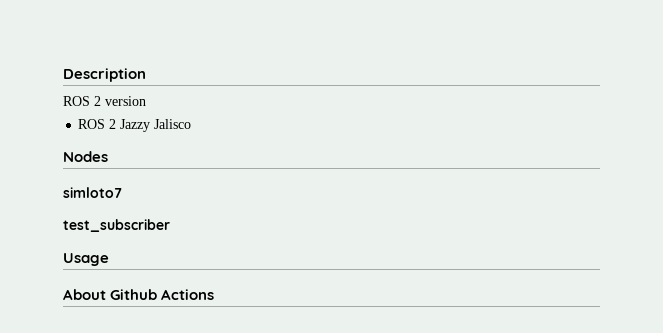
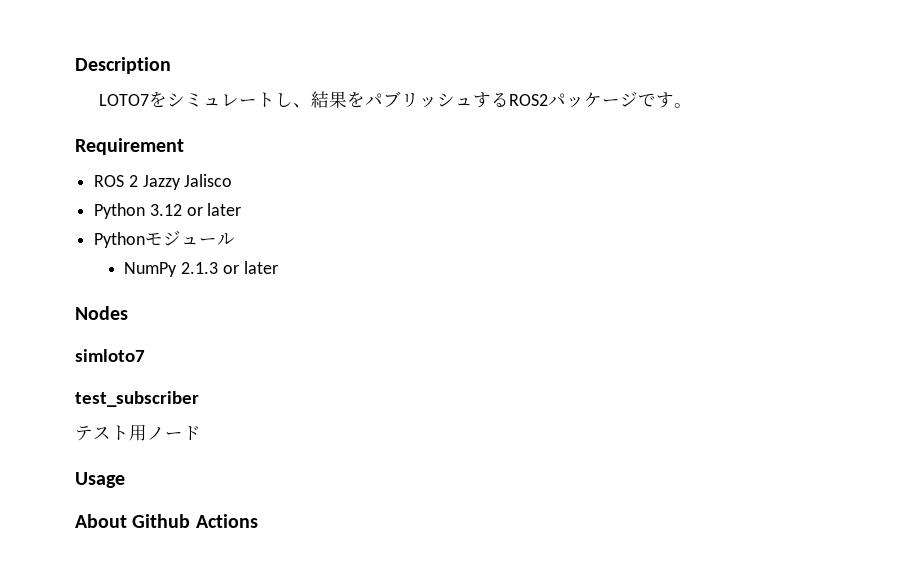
- ROS 2 version
+ LOTO7をシミュレートし、結果をパブリッシュするROS2パッケージです。
+ Requirement
  ROS 2 Jazzy Jalisco
+ Python 3.12 or later
+ Pythonモジュール
+ NumPy 2.1.3 or later
+ テスト用ノード

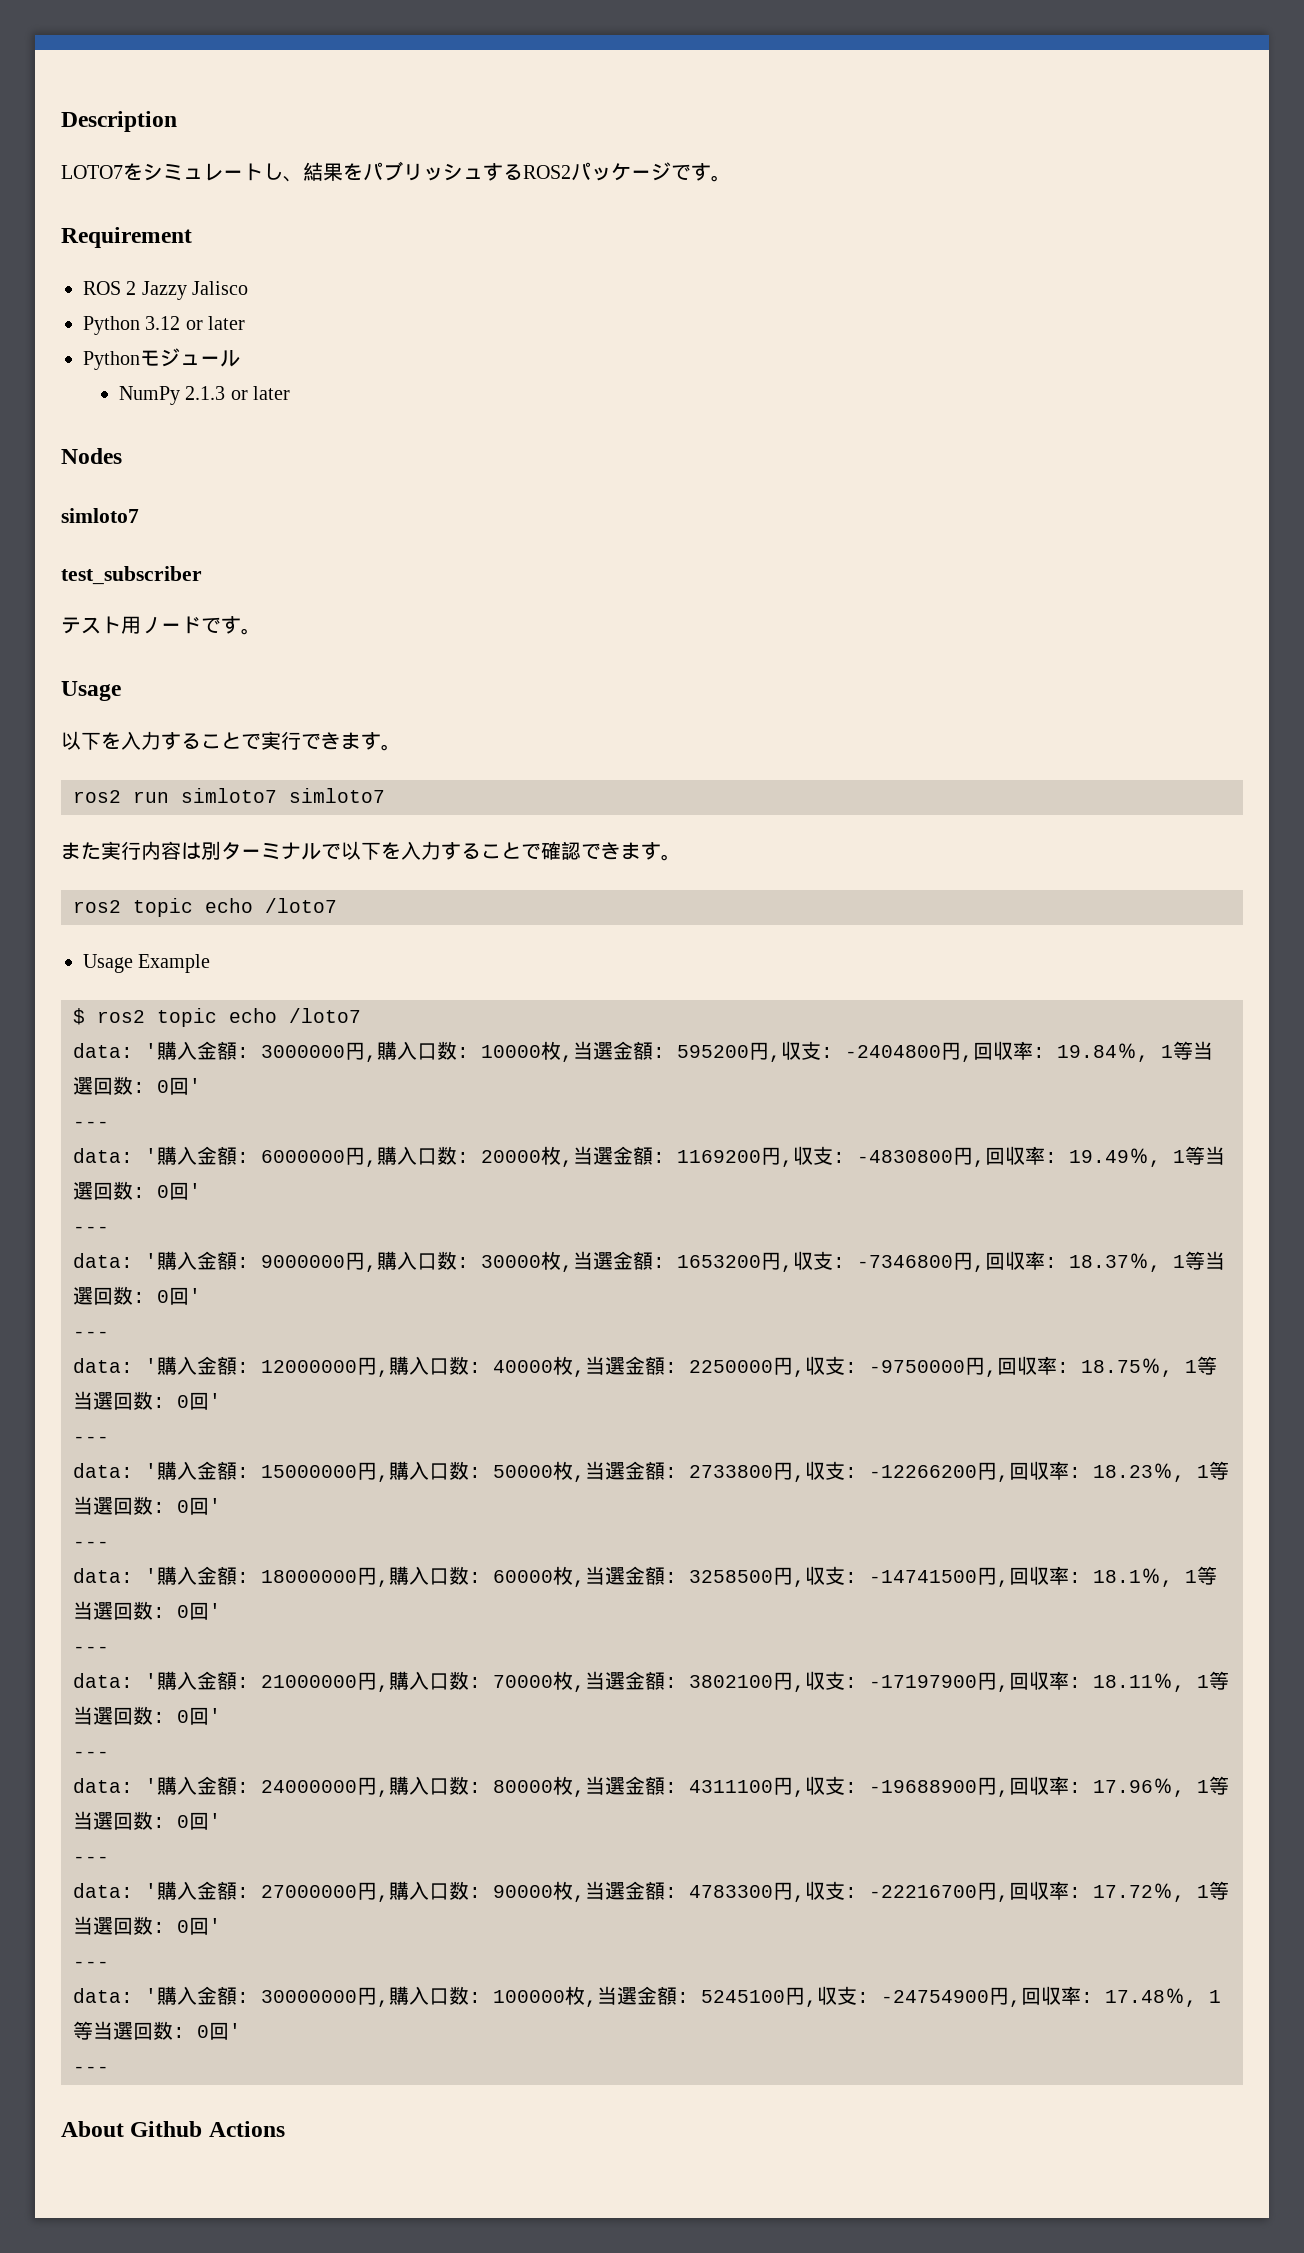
- テスト用ノード
+ テスト用ノードです。
  Usage
+ 以下を入力することで実行できます。
+ ros2 run simloto7 simloto7
+ また実行内容は別ターミナルで以下を入力することで確認できます。
+ ros2 topic echo /loto7
+ Usage Example
+ $ ros2 topic echo /loto7
+ data: '購入金額: 3000000円,購入口数: 10000枚,当選金額: 595200円,収支: -2404800円,回収率: 19.84％, 1等当選回数: 0回'
+ ---
+ data: '購入金額: 6000000円,購入口数: 20000枚,当選金額: 1169200円,収支: -4830800円,回収率: 19.49％, 1等当選回数: 0回'
+ ---
+ data: '購入金額: 9000000円,購入口数: 30000枚,当選金額: 1653200円,収支: -7346800円,回収率: 18.37％, 1等当選回数: 0回'
+ ---
+ data: '購入金額: 12000000円,購入口数: 40000枚,当選金額: 2250000円,収支: -9750000円,回収率: 18.75％, 1等当選回数: 0回'
+ ---
+ data: '購入金額: 15000000円,購入口数: 50000枚,当選金額: 2733800円,収支: -12266200円,回収率: 18.23％, 1等当選回数: 0回'
+ ---
+ data: '購入金額: 18000000円,購入口数: 60000枚,当選金額: 3258500円,収支: -14741500円,回収率: 18.1％, 1等当選回数: 0回'
+ ---
+ data: '購入金額: 21000000円,購入口数: 70000枚,当選金額: 3802100円,収支: -17197900円,回収率: 18.11％, 1等当選回数: 0回'
+ ---
+ data: '購入金額: 24000000円,購入口数: 80000枚,当選金額: 4311100円,収支: -19688900円,回収率: 17.96％, 1等当選回数: 0回'
+ ---
+ data: '購入金額: 27000000円,購入口数: 90000枚,当選金額: 4783300円,収支: -22216700円,回収率: 17.72％, 1等当選回数: 0回'
+ ---
+ data: '購入金額: 30000000円,購入口数: 100000枚,当選金額: 5245100円,収支: -24754900円,回収率: 17.48％, 1等当選回数: 0回'
+ ---

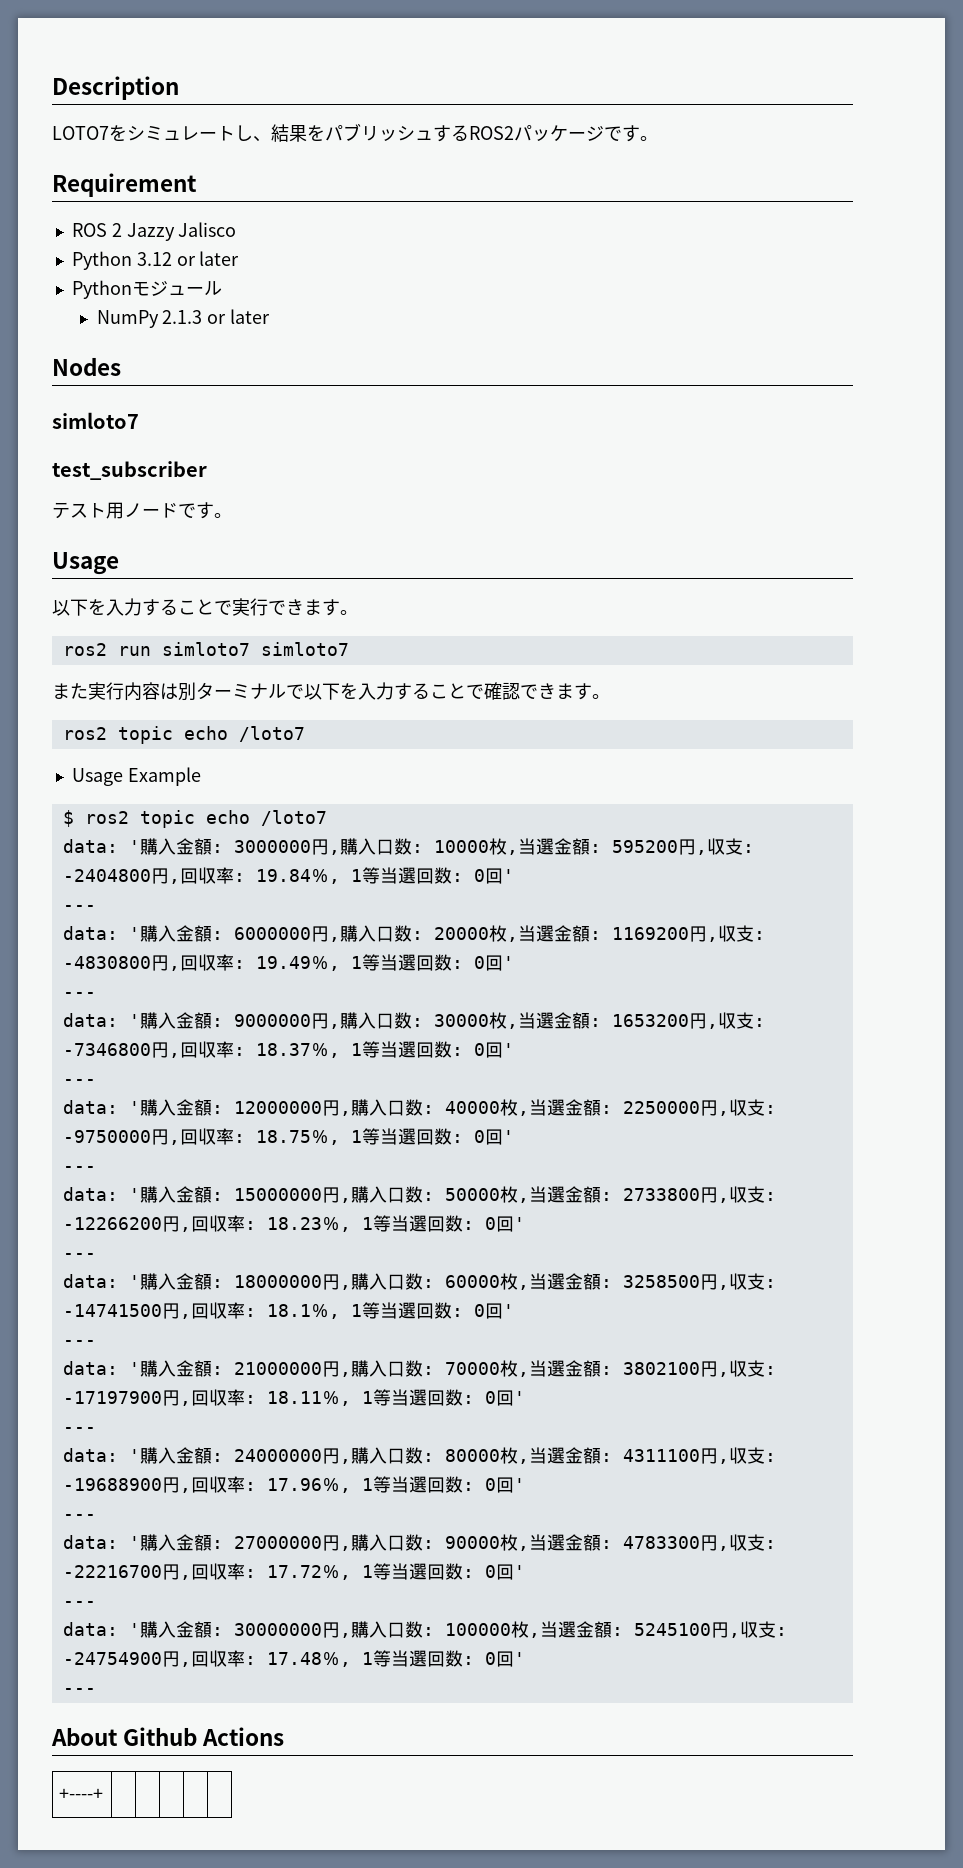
+ +----+ | | | | |

